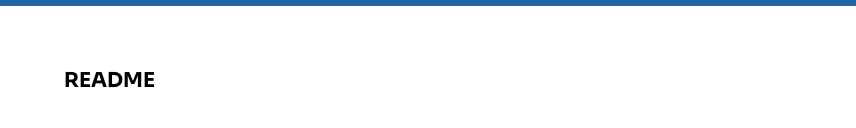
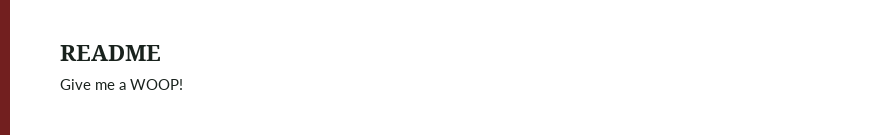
+ Give me a WOOP!

